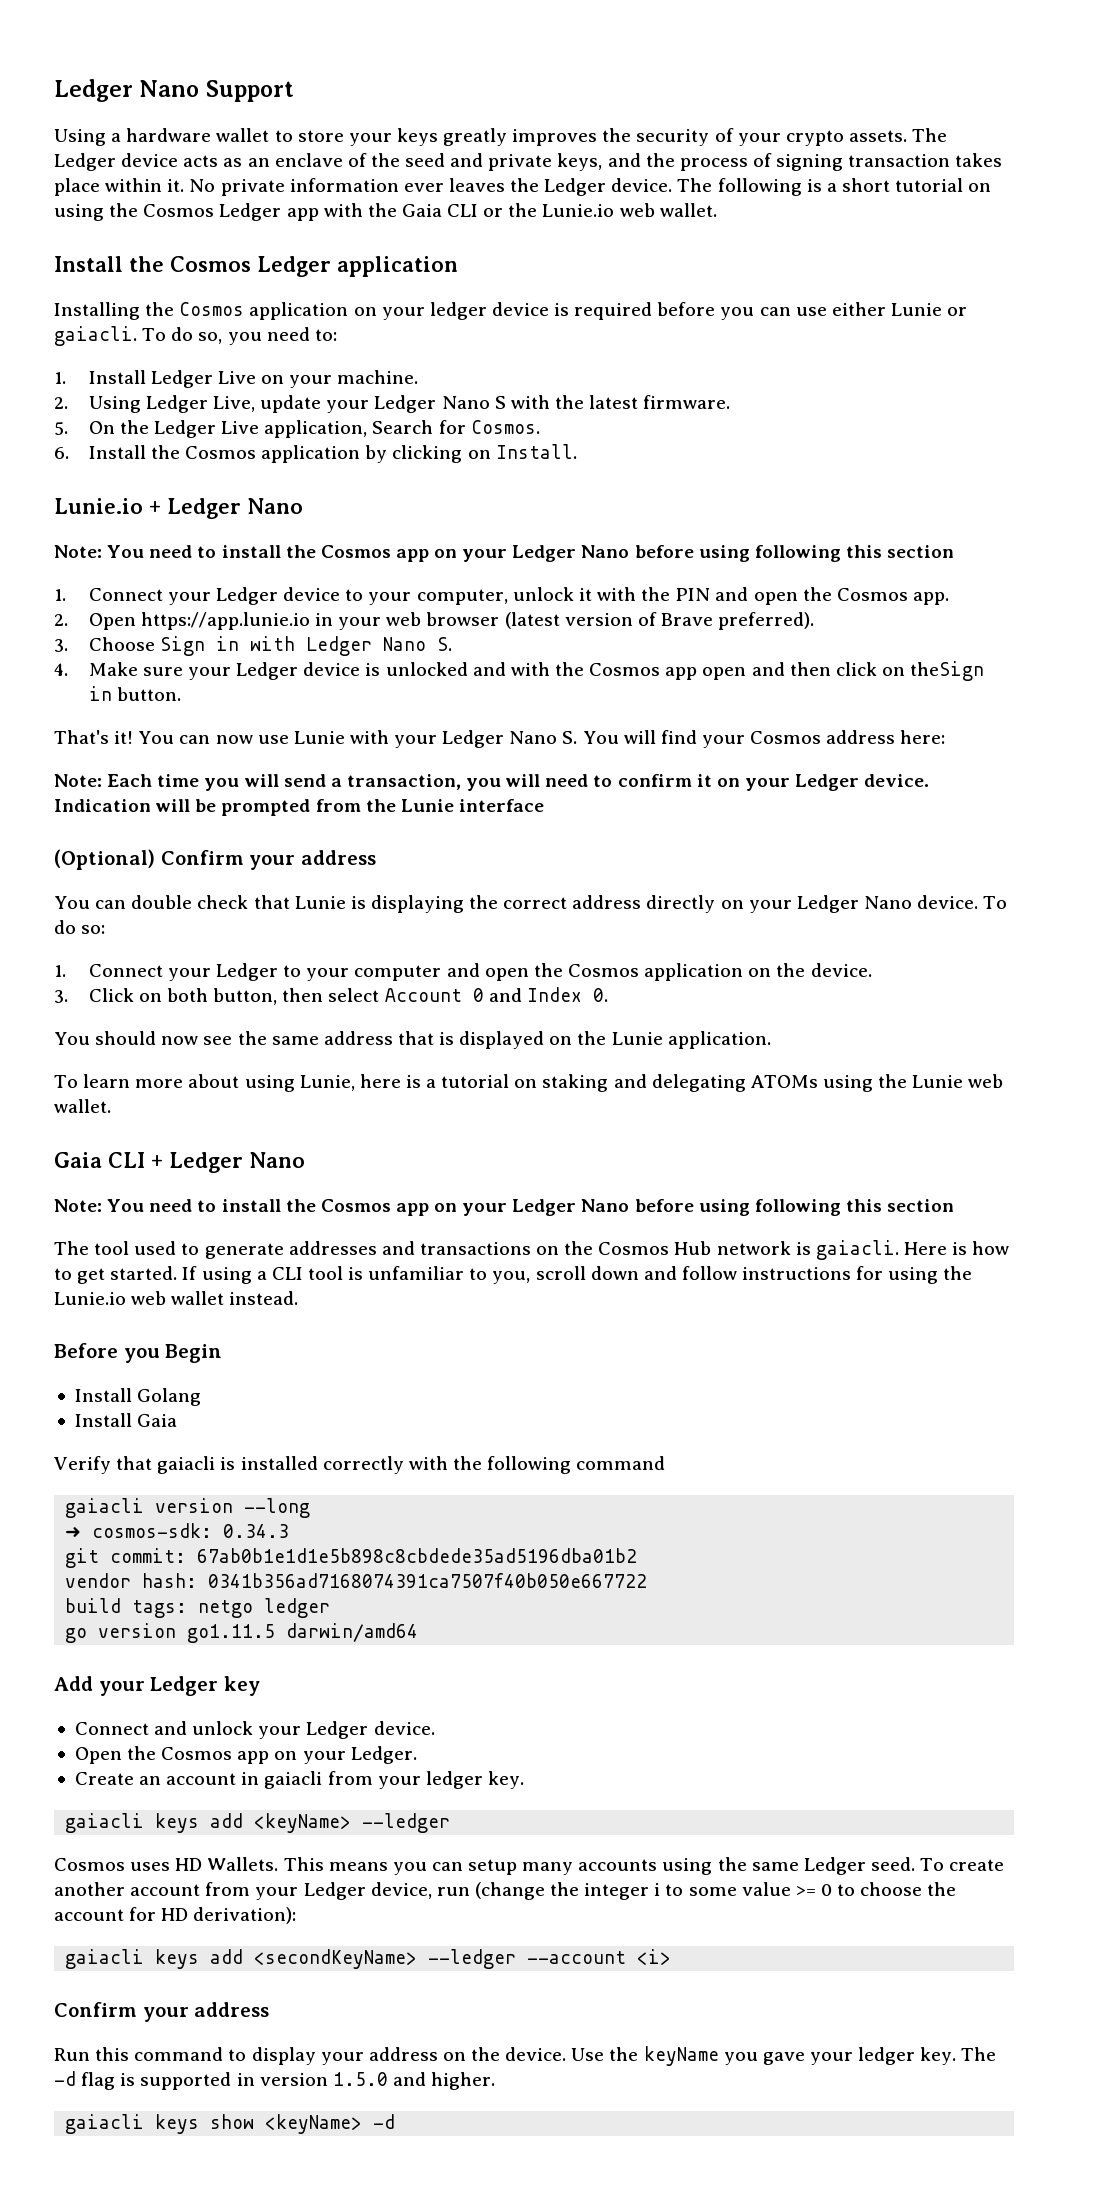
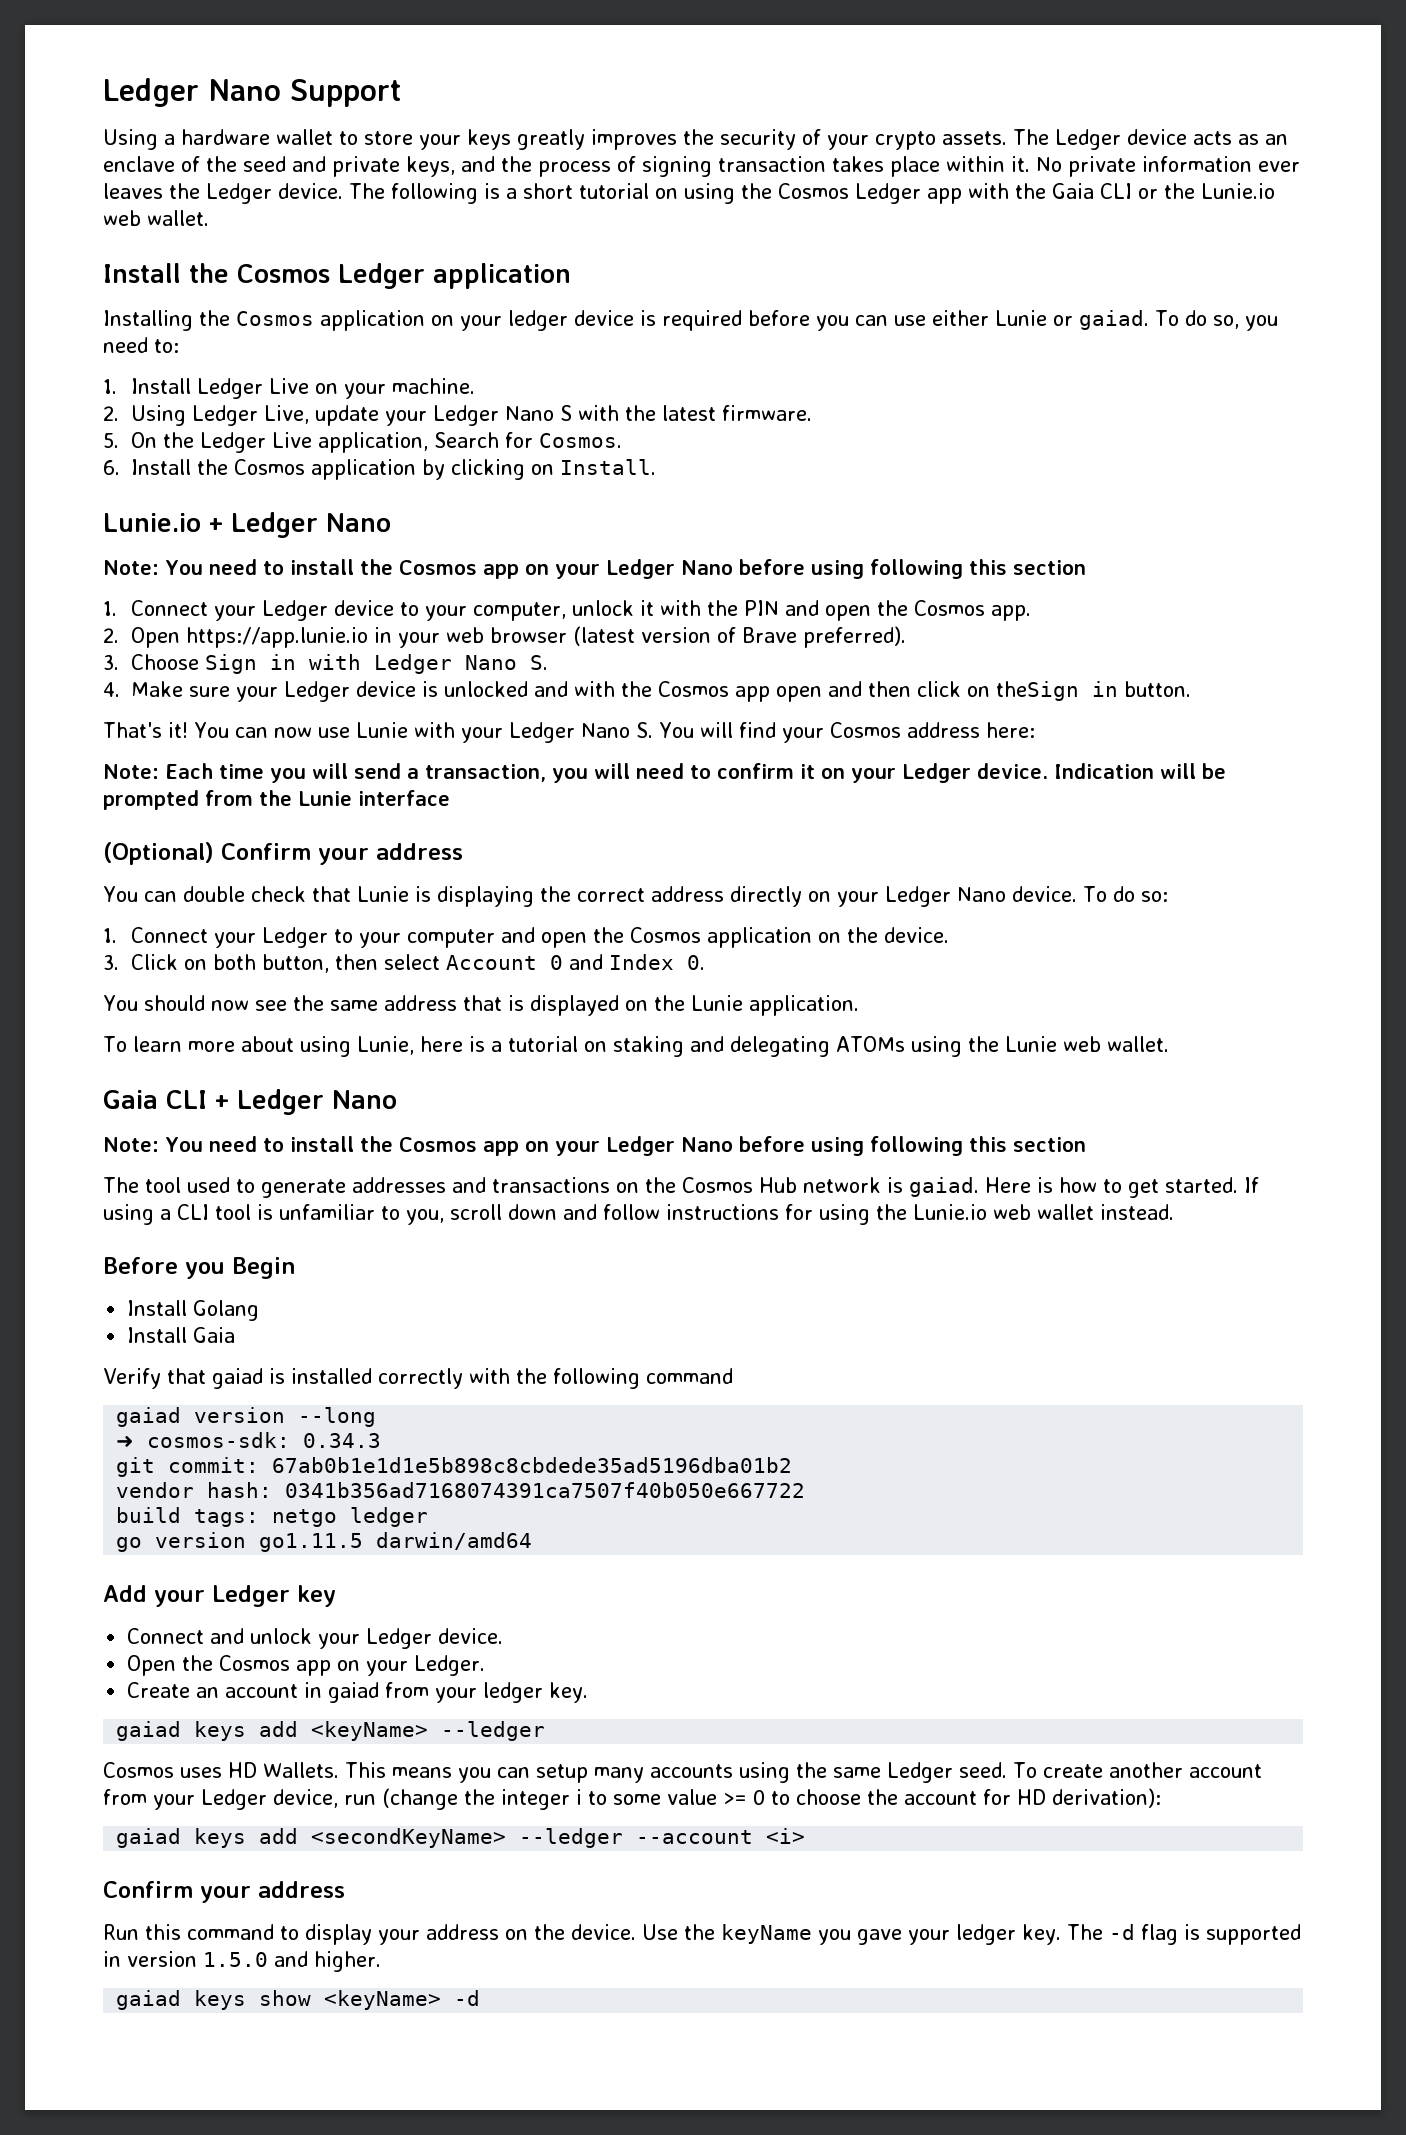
- Installing the Cosmos application on your ledger device is required before you can use either Lunie or gaiacli.
+ Installing the Cosmos application on your ledger device is required before you can use either Lunie or gaiad.
- The tool used to generate addresses and transactions on the Cosmos Hub network is gaiacli.
+ The tool used to generate addresses and transactions on the Cosmos Hub network is gaiad.
- Verify that gaiacli is installed correctly with the following command
+ Verify that gaiad is installed correctly with the following command
- gaiacli version --long
+ gaiad version --long
- Create an account in gaiacli from your ledger key.
+ Create an account in gaiad from your ledger key.
- gaiacli keys add <keyName> --ledger
+ gaiad keys add <keyName> --ledger
- gaiacli keys add <secondKeyName> --ledger --account <i>
+ gaiad keys add <secondKeyName> --ledger --account <i>
- gaiacli keys show <keyName> -d
+ gaiad keys show <keyName> -d

